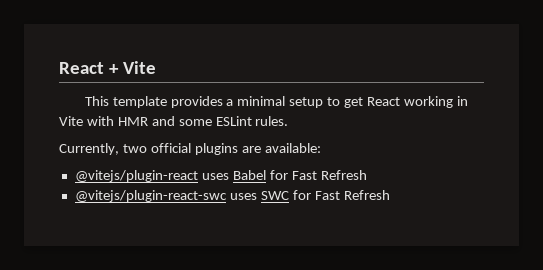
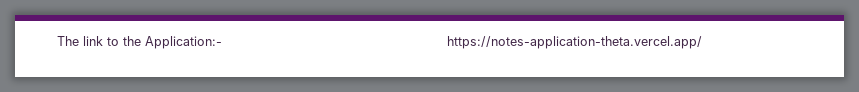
- React + Vite
- This template provides a minimal setup to get React working in Vite with HMR and some ESLint rules.
- Currently, two official plugins are available:
- @vitejs/plugin-react uses Babel for Fast Refresh
- @vitejs/plugin-react-swc uses SWC for Fast Refresh
+ The link to the Application:- https://notes-application-theta.vercel.app/

